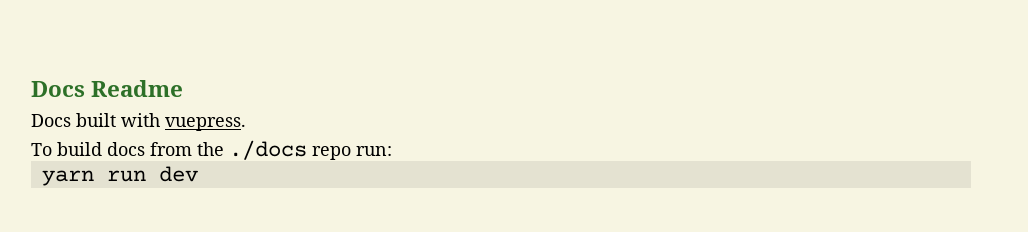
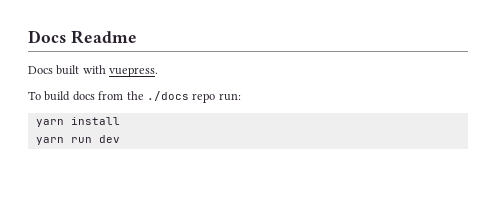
+ yarn install

